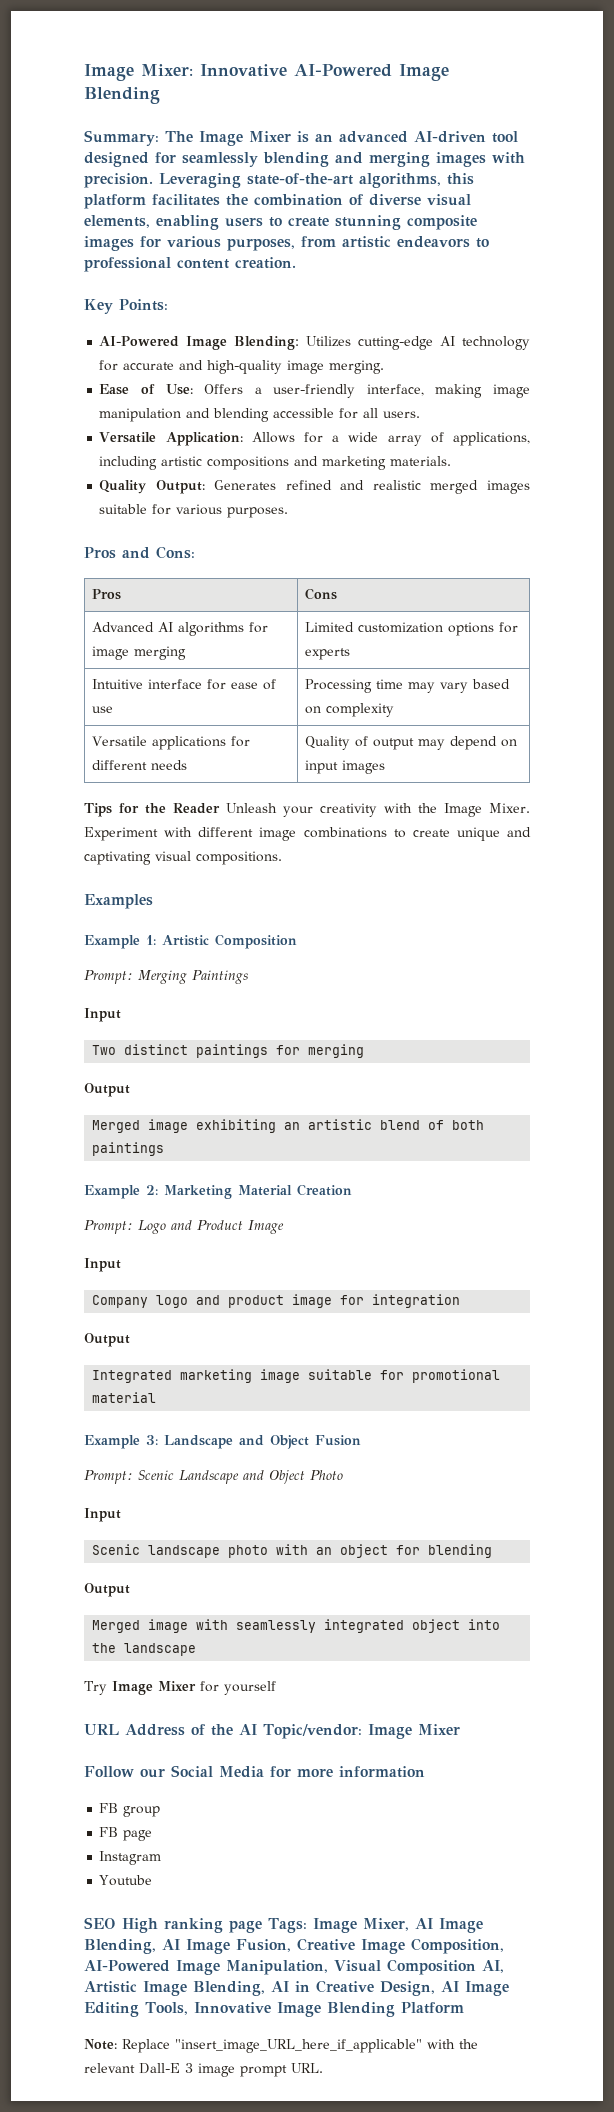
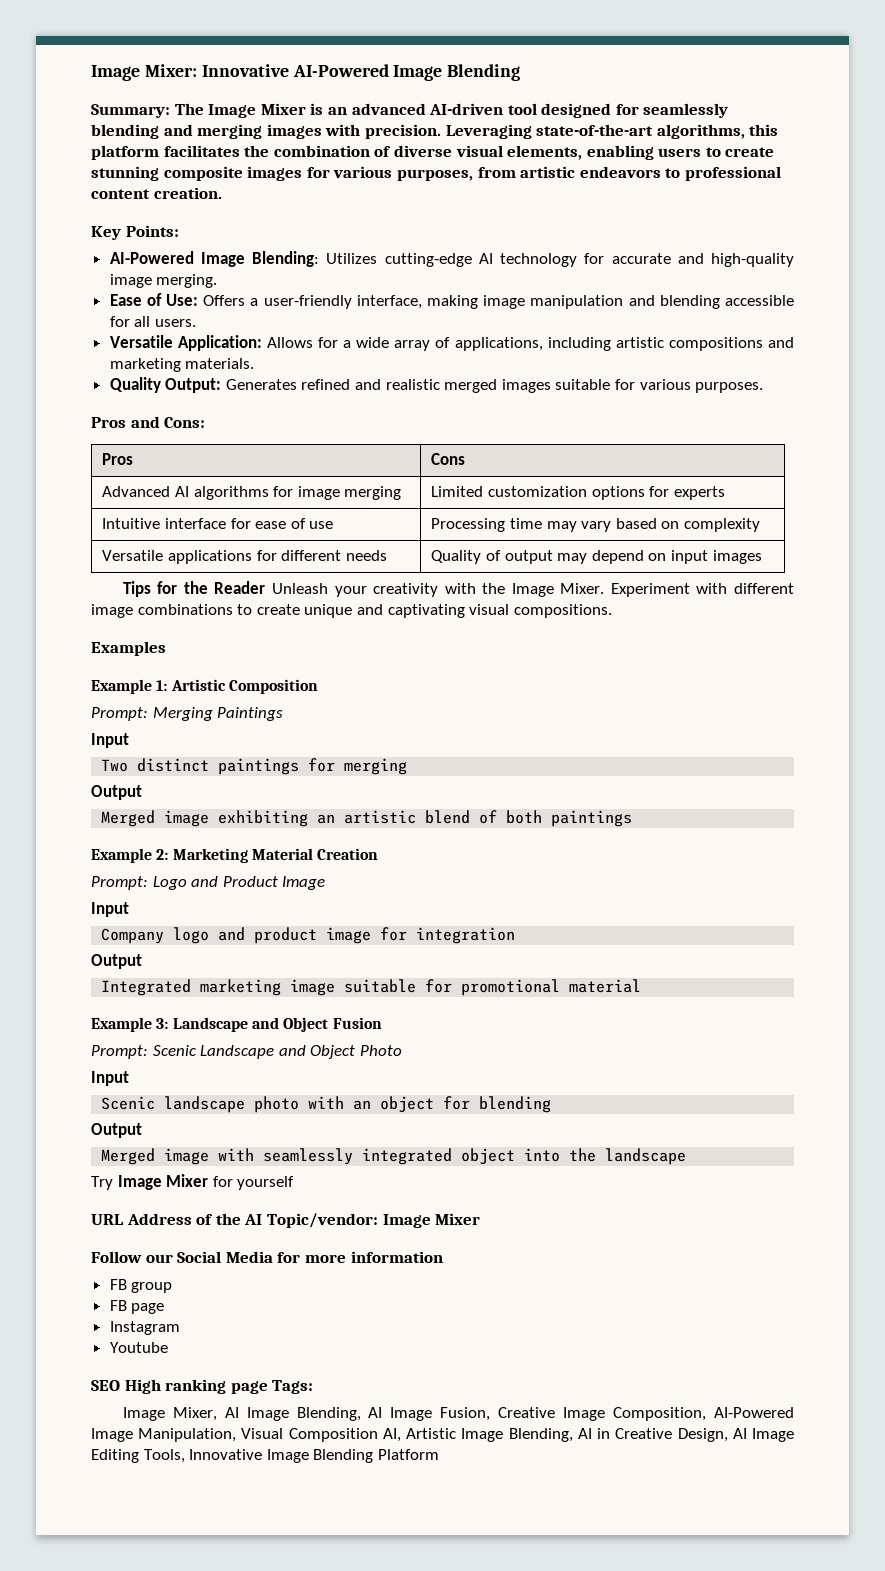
- SEO High ranking page Tags: Image Mixer, AI Image Blending, AI Image Fusion, Creative Image Composition, AI-Powered Image Manipulation, Visual Composition AI, Artistic Image Blending, AI in Creative Design, AI Image Editing Tools, Innovative Image Blending Platform
+ SEO High ranking page Tags:
+ Image Mixer, AI Image Blending, AI Image Fusion, Creative Image Composition, AI-Powered Image Manipulation, Visual Composition AI, Artistic Image Blending, AI in Creative Design, AI Image Editing Tools, Innovative Image Blending Platform
- Note: Replace "insert_image_URL_here_if_applicable" with the relevant Dall-E 3 image prompt URL.

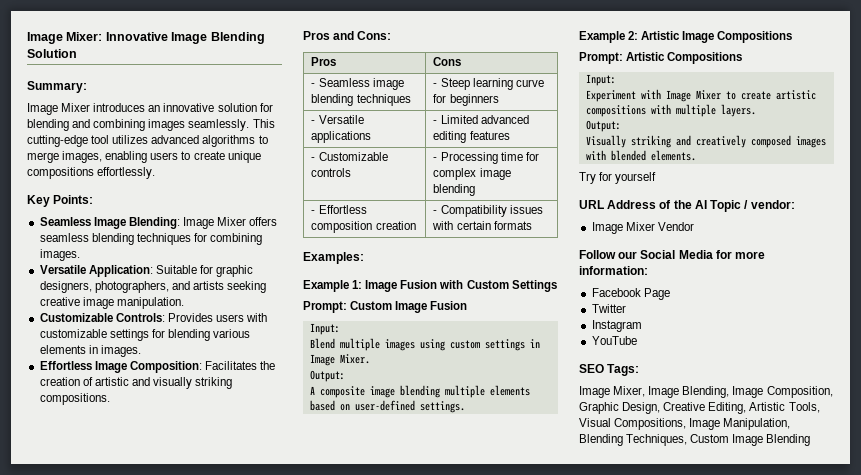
- Image Mixer: Innovative AI-Powered Image Blending
+ Image Mixer: Innovative Image Blending Solution
- Summary: The Image Mixer is an advanced AI-driven tool designed for seamlessly blending and merging images with precision. Leveraging state-of-the-art algorithms, this platform facilitates the combination of diverse visual elements, enabling users to create stunning composite images for various purposes, from artistic endeavors to professional content creation.
+ Summary:
+ Image Mixer introduces an innovative solution for blending and combining images seamlessly. This cutting-edge tool utilizes advanced algorithms to merge images, enabling users to create unique compositions effortlessly.
- AI-Powered Image Blending: Utilizes cutting-edge AI technology for accurate and high-quality image merging.
- Ease of Use: Offers a user-friendly interface, making image manipulation and blending accessible for all users.
- Versatile Application: Allows for a wide array of applications, including artistic compositions and marketing materials.
- Quality Output: Generates refined and realistic merged images suitable for various purposes.
+ Seamless Image Blending: Image Mixer offers seamless blending techniques for combining images.
+ Versatile Application: Suitable for graphic designers, photographers, and artists seeking creative image manipulation.
+ Customizable Controls: Provides users with customizable settings for blending various elements in images.
+ Effortless Image Composition: Facilitates the creation of artistic and visually striking compositions.
- Advanced AI algorithms for image merging | Limited customization options for experts
- Intuitive interface for ease of use | Processing time may vary based on complexity
- Versatile applications for different needs | Quality of output may depend on input images
- Tips for the Reader Unleash your creativity with the Image Mixer. Experiment with different image combinations to create unique and captivating visual compositions.
- Examples
- Example 1: Artistic Composition
- Prompt: Merging Paintings
- Input
- Two distinct paintings for merging
- Output
- Merged image exhibiting an artistic blend of both paintings
- Example 2: Marketing Material Creation
- Prompt: Logo and Product Image
- Input
- Company logo and product image for integration
- Output
- Integrated marketing image suitable for promotional material
- Example 3: Landscape and Object Fusion
- Prompt: Scenic Landscape and Object Photo
- Input
- Scenic landscape photo with an object for blending
- Output
- Merged image with seamlessly integrated object into the landscape
+ - Seamless image blending techniques | - Steep learning curve for beginners
+ - Versatile applications | - Limited advanced editing features
+ - Customizable controls | - Processing time for complex image blending
+ - Effortless composition creation | - Compatibility issues with certain formats
+ Examples:
+ Example 1: Image Fusion with Custom Settings
+ Prompt: Custom Image Fusion
+ Input:
+ Blend multiple images using custom settings in Image Mixer.
+ Output:
+ A composite image blending multiple elements based on user-defined settings.
+ Example 2: Artistic Image Compositions
+ Prompt: Artistic Compositions
+ Input:
+ Experiment with Image Mixer to create artistic compositions with multiple layers.
+ Output:
+ Visually striking and creatively composed images with blended elements.
- Try Image Mixer for yourself
+ Try for yourself
- URL Address of the AI Topic/vendor: Image Mixer
+ URL Address of the AI Topic / vendor:
+ Image Mixer Vendor
- Follow our Social Media for more information
- FB group
- FB page
+ Follow our Social Media for more information:
+ Facebook Page
+ Twitter
- Youtube
+ YouTube
- SEO High ranking page Tags:
+ SEO Tags:
- Image Mixer, AI Image Blending, AI Image Fusion, Creative Image Composition, AI-Powered Image Manipulation, Visual Composition AI, Artistic Image Blending, AI in Creative Design, AI Image Editing Tools, Innovative Image Blending Platform
+ Image Mixer, Image Blending, Image Composition, Graphic Design, Creative Editing, Artistic Tools, Visual Compositions, Image Manipulation, Blending Techniques, Custom Image Blending

